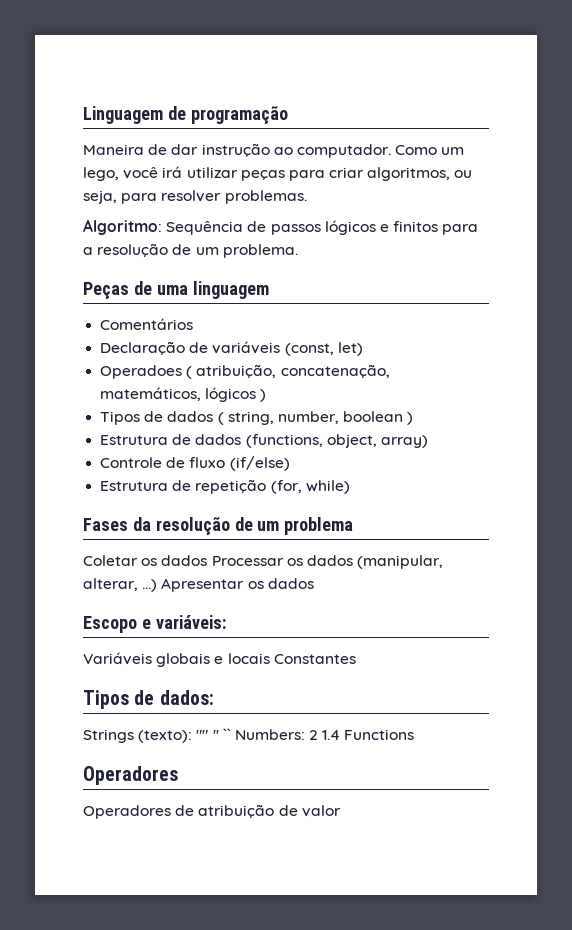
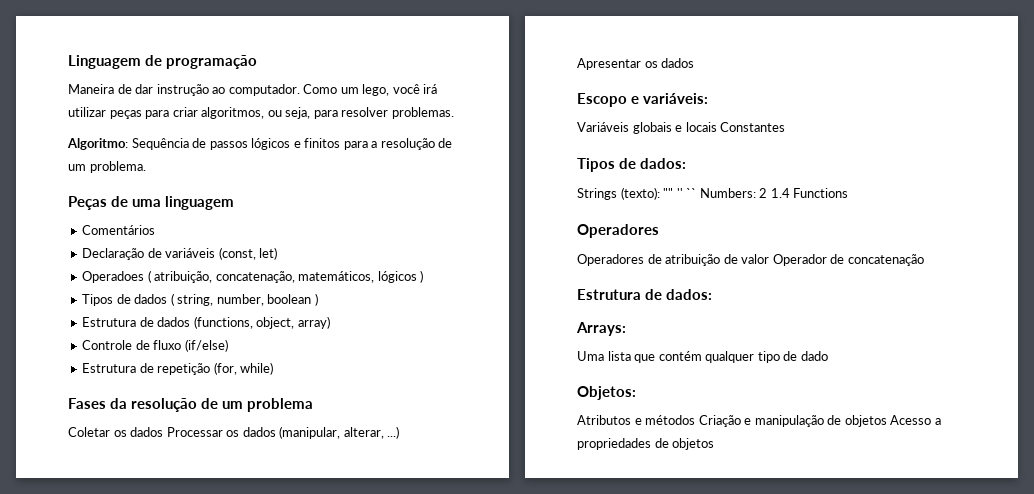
- Operadores de atribuição de valor
+ Operadores de atribuição de valor Operador de concatenação
+ Estrutura de dados:
+ Arrays:
+ Uma lista que contém qualquer tipo de dado
+ Objetos:
+ Atributos e métodos Criação e manipulação de objetos Acesso a propriedades de objetos

